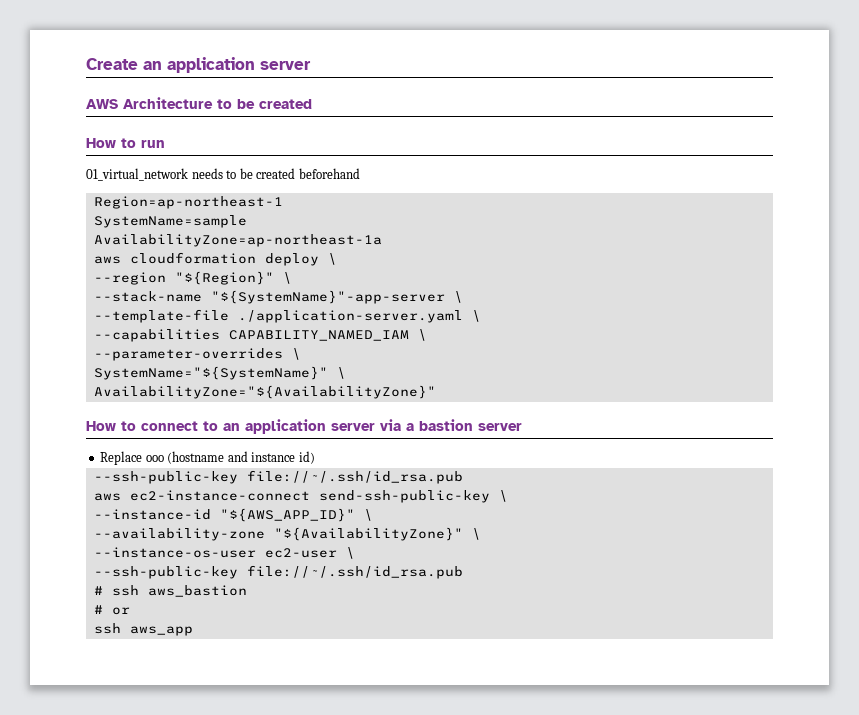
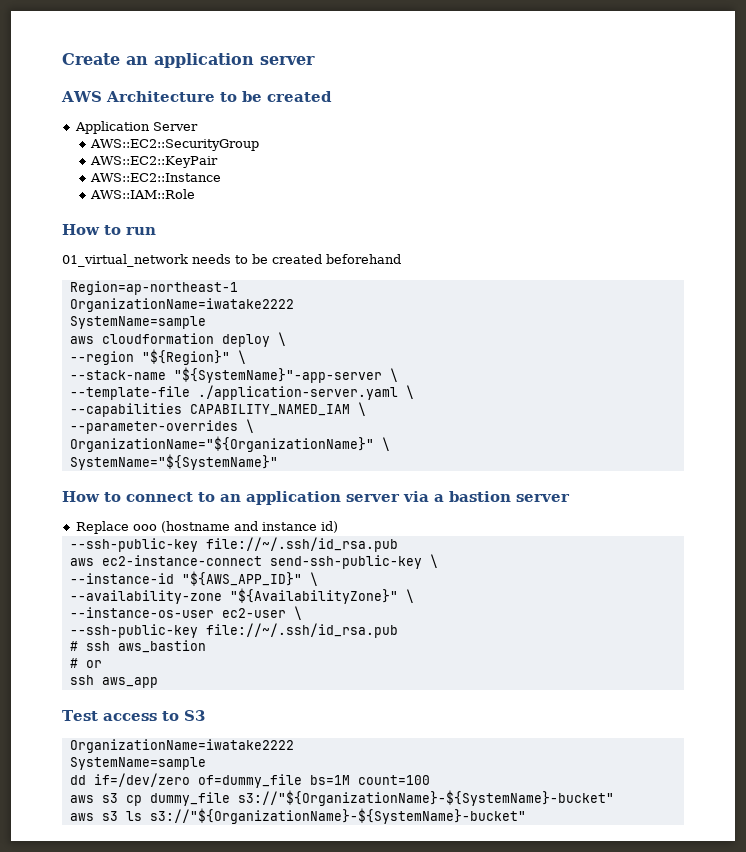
+ Application Server
+ AWS::EC2::SecurityGroup
+ AWS::EC2::KeyPair
+ AWS::EC2::Instance
+ AWS::IAM::Role
  Region=ap-northeast-1
+ OrganizationName=iwatake2222
  SystemName=sample
- AvailabilityZone=ap-northeast-1a
- SystemName="${SystemName}" \
- AvailabilityZone="${AvailabilityZone}"
+ OrganizationName="${OrganizationName}" \
+ SystemName="${SystemName}"
+ Test access to S3
+ OrganizationName=iwatake2222
+ SystemName=sample
+ dd if=/dev/zero of=dummy_file bs=1M count=100
+ aws s3 cp dummy_file s3://"${OrganizationName}-${SystemName}-bucket"
+ aws s3 ls s3://"${OrganizationName}-${SystemName}-bucket"

